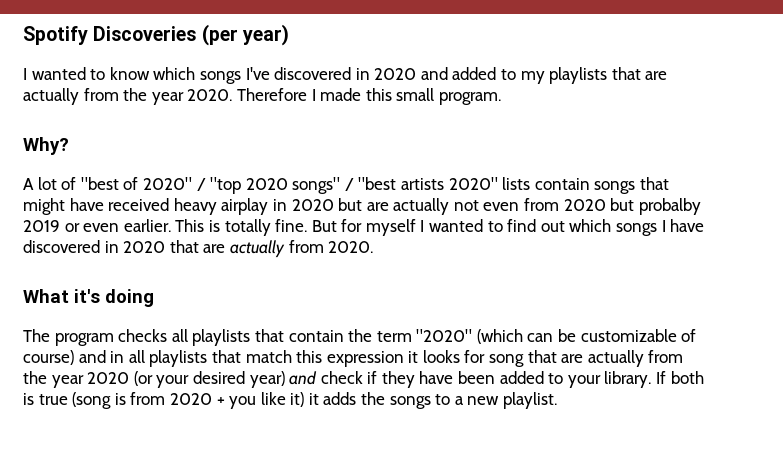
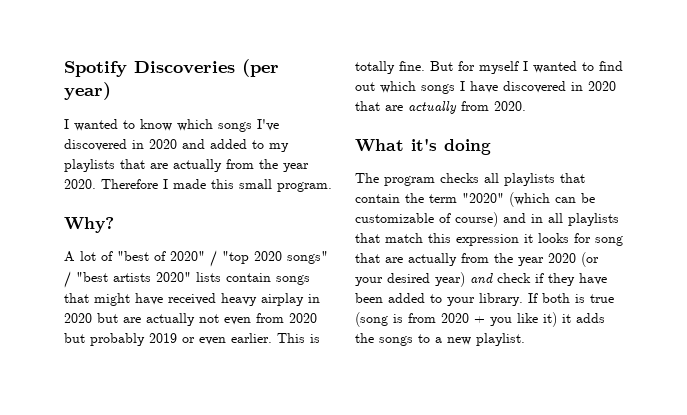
- A lot of "best of 2020" / "top 2020 songs" / "best artists 2020" lists contain songs that might have received heavy airplay in 2020 but are actually not even from 2020 but probalby 2019 or even earlier.
+ A lot of "best of 2020" / "top 2020 songs" / "best artists 2020" lists contain songs that might have received heavy airplay in 2020 but are actually not even from 2020 but probably 2019 or even earlier.

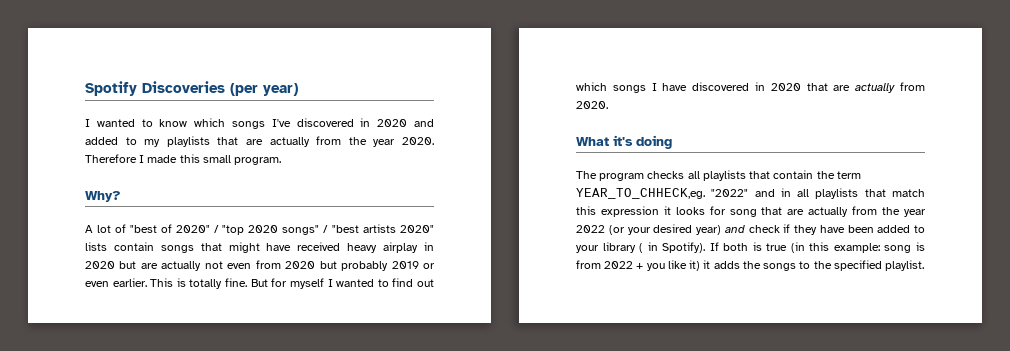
- The program checks all playlists that contain the term "2020" (which can be customizable of course) and in all playlists that match this expression it looks for song that are actually from the year 2020 (or your desired year) and check if they have been added to your library. If both is true (song is from 2020 + you like it) it adds the songs to a new playlist.
+ The program checks all playlists that contain the term YEAR_TO_CHHECK,eg. "2022" and in all playlists that match this expression it looks for song that are actually from the year 2022 (or your desired year) and check if they have been added to your library ( in Spotify). If both is true (in this example: song is from 2022 + you like it) it adds the songs to the specified playlist.

